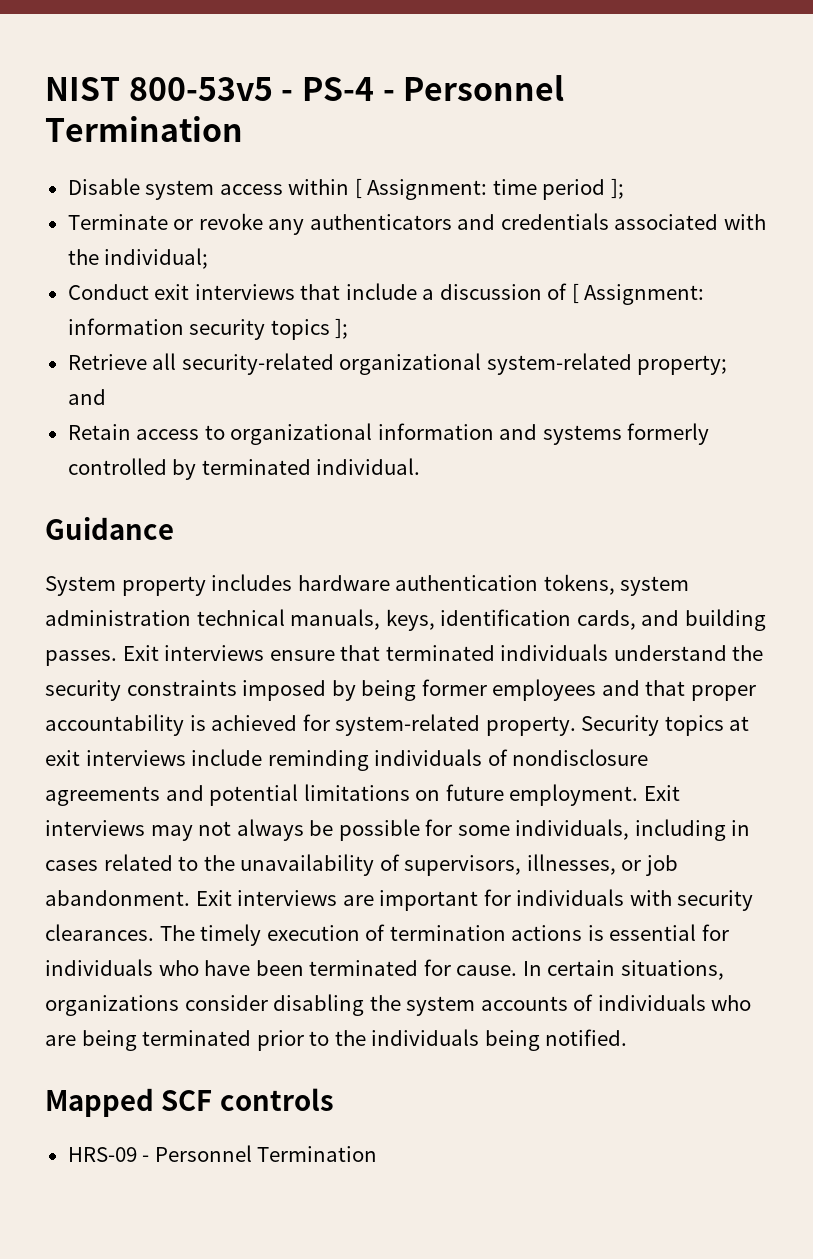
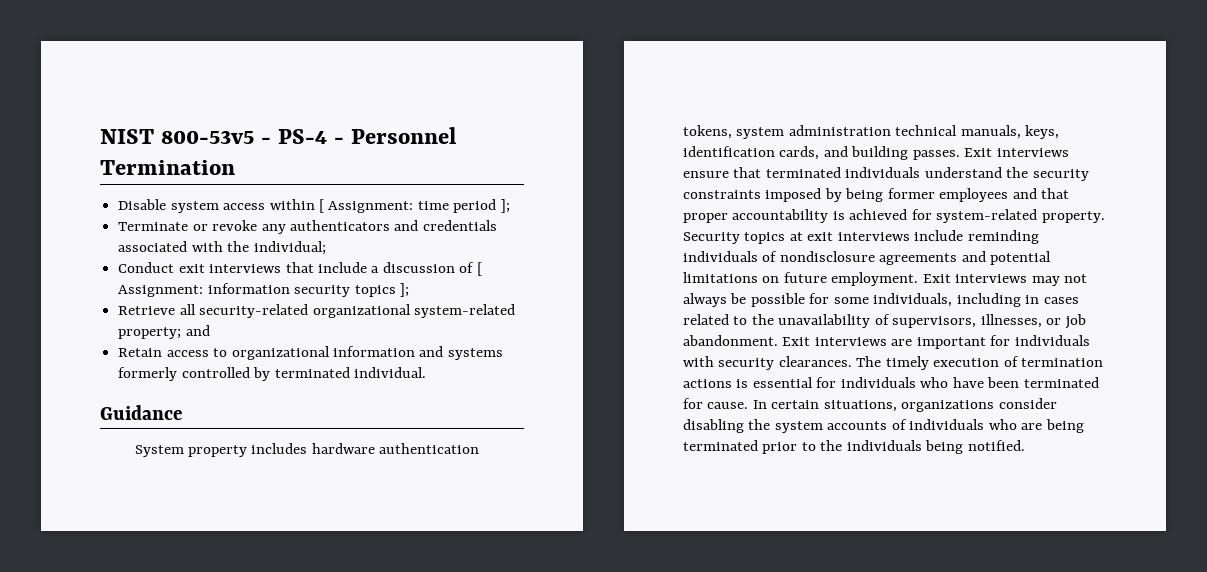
- Mapped SCF controls
- HRS-09 - Personnel Termination

